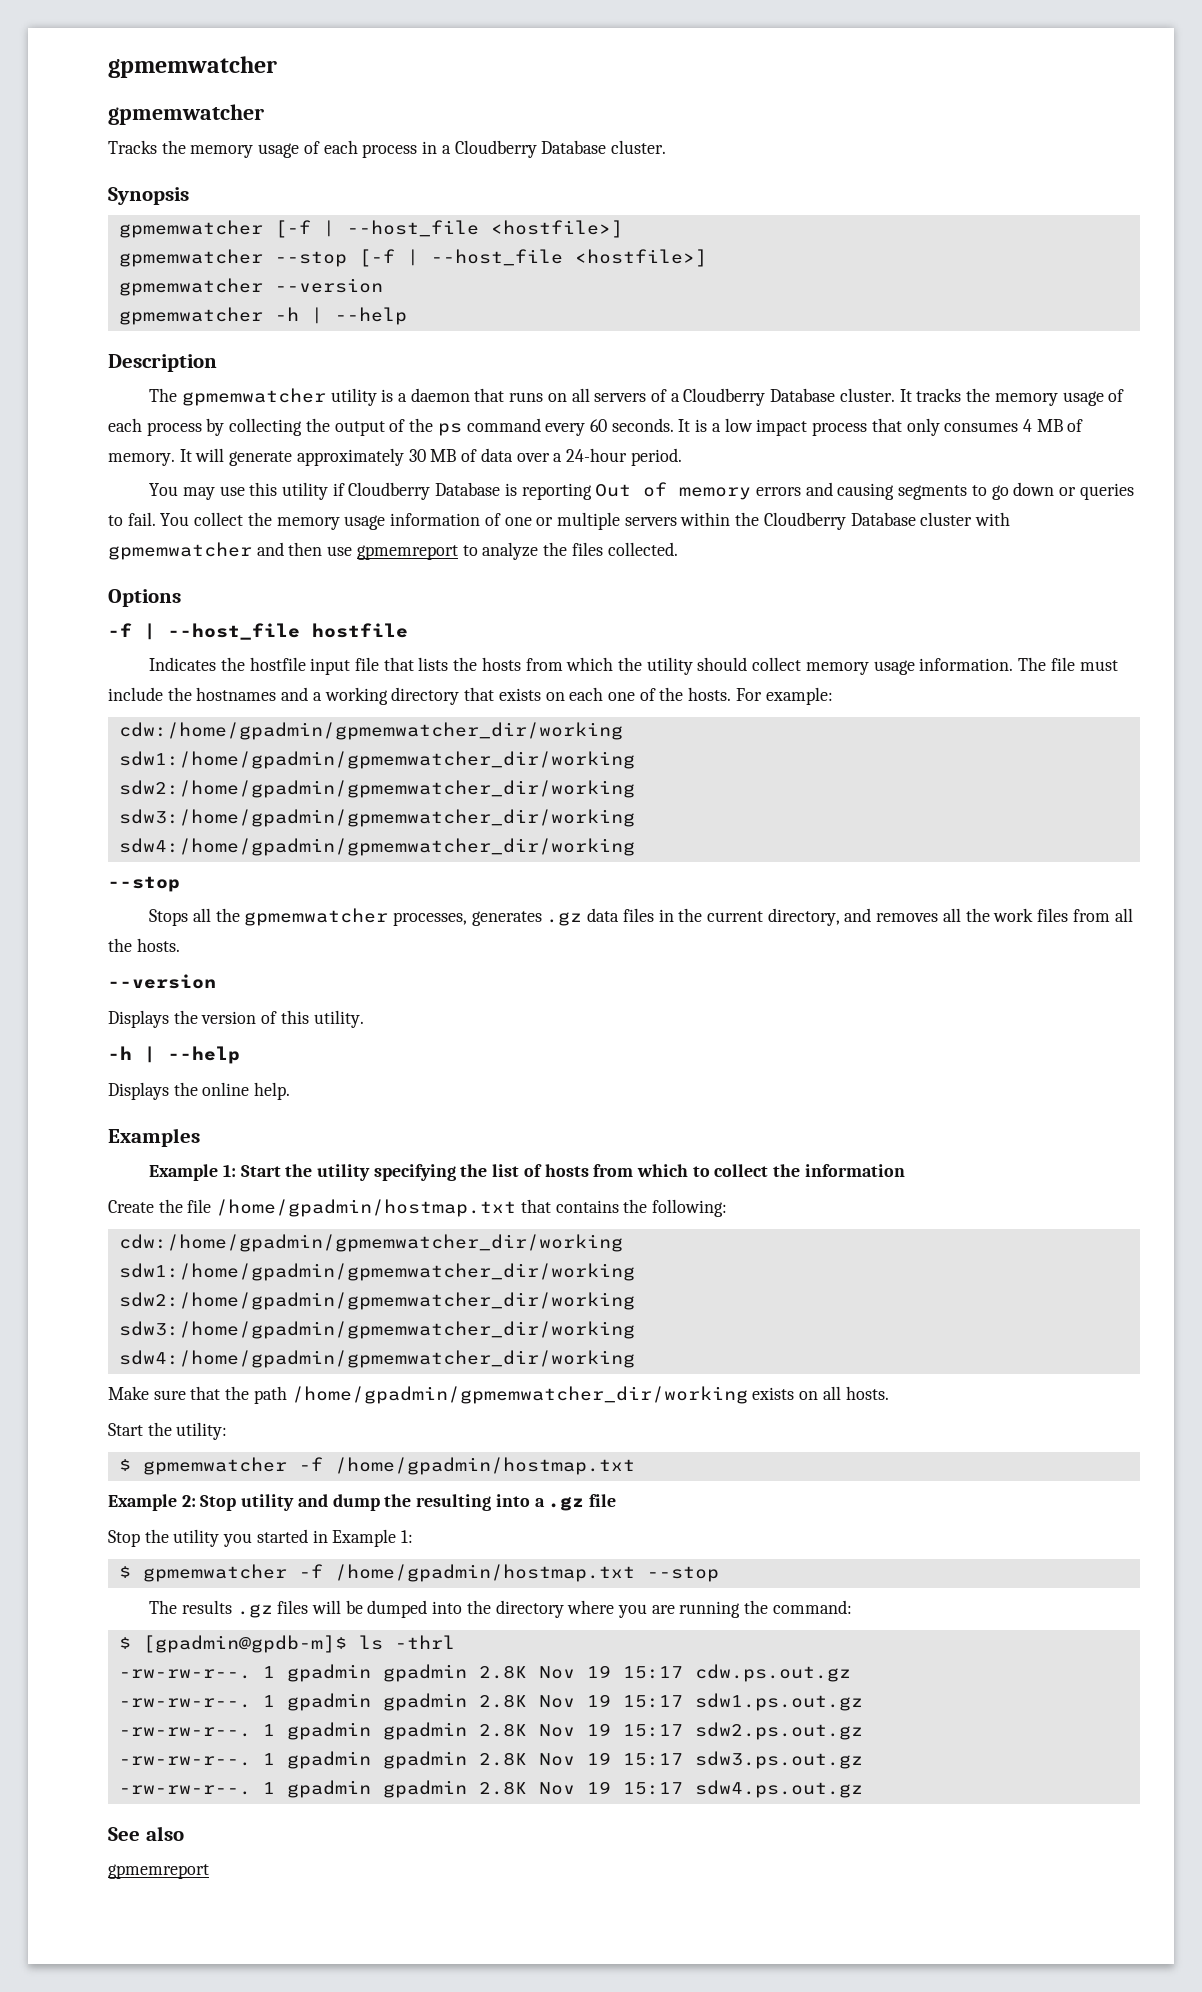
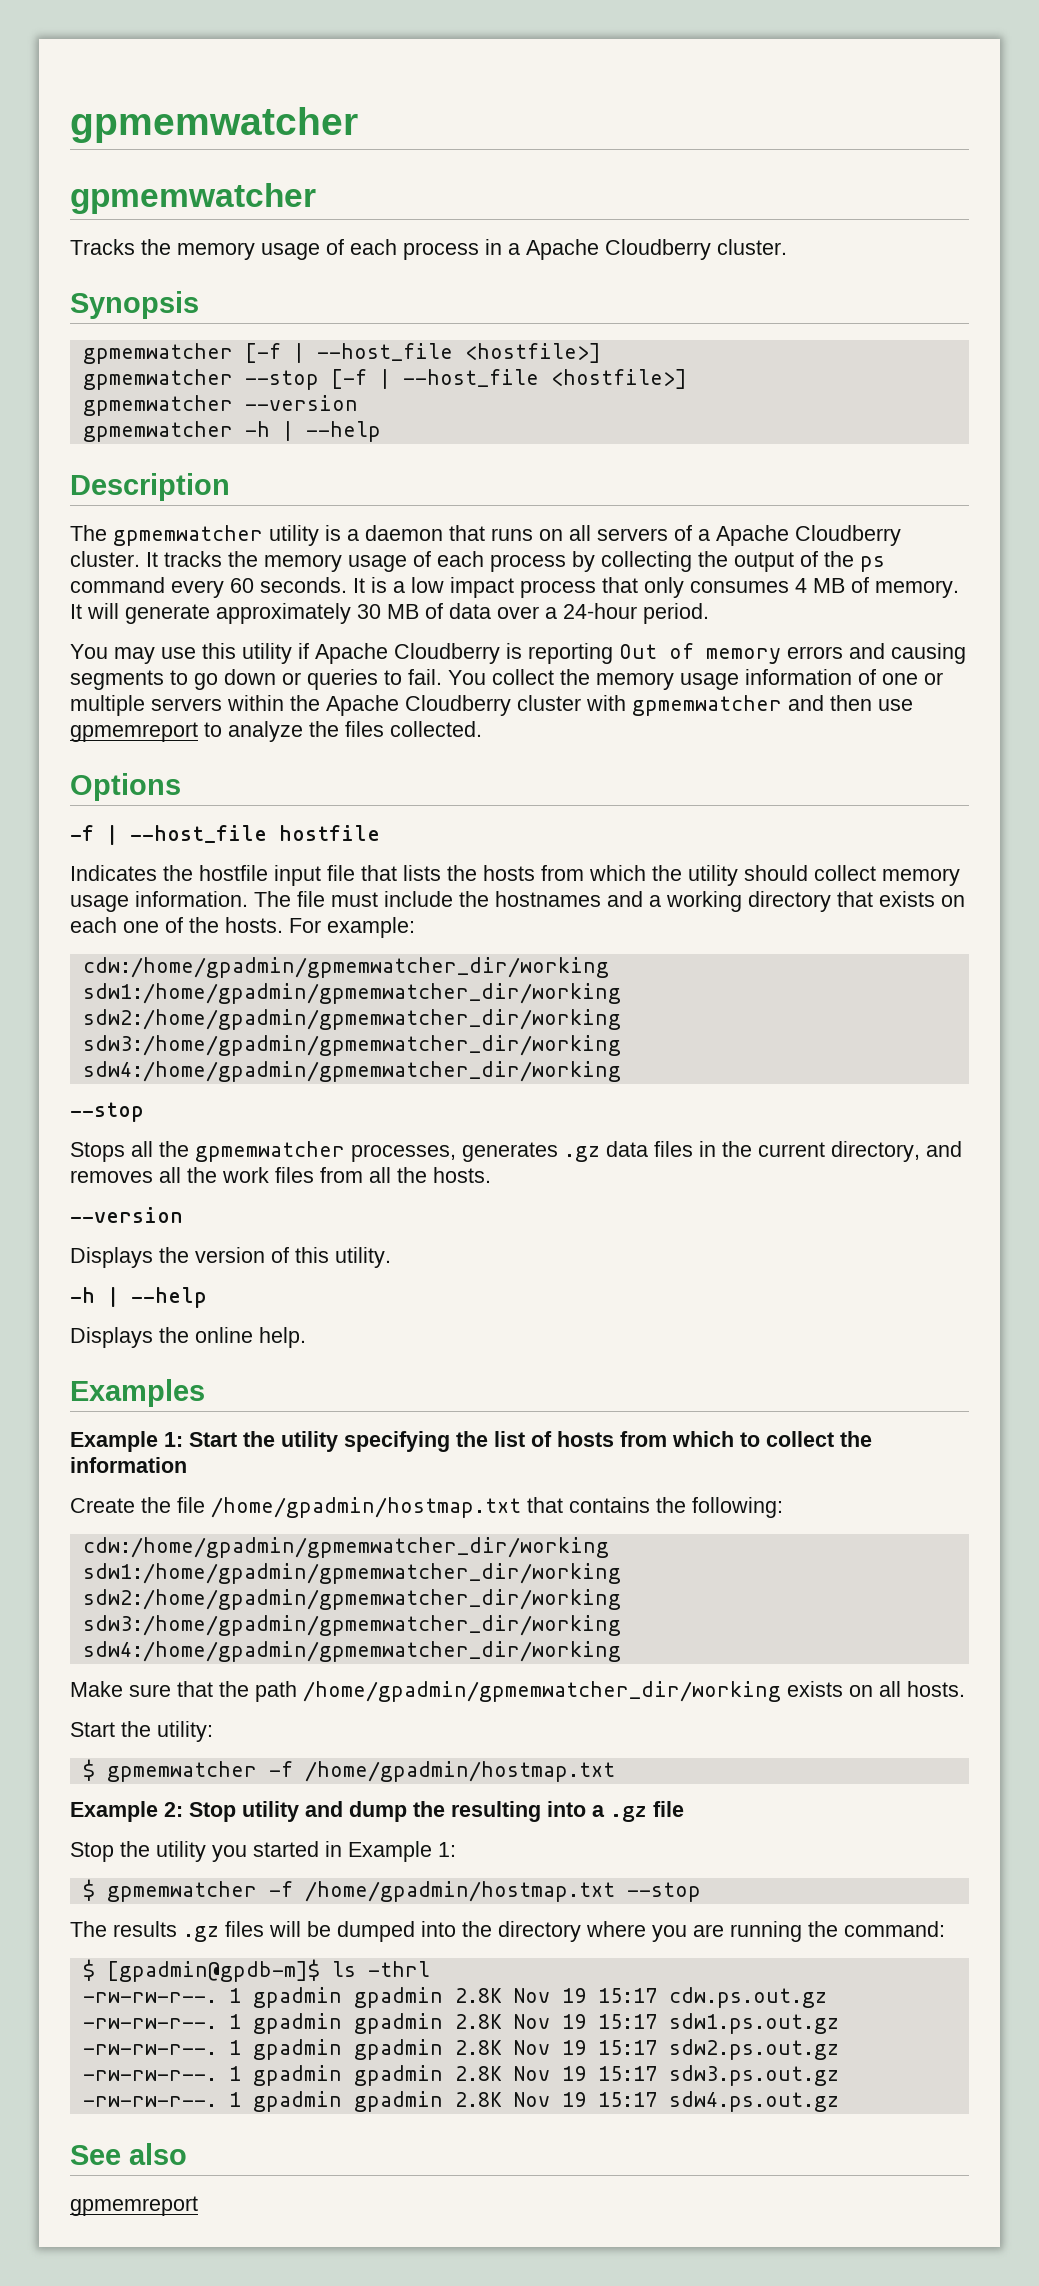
- Tracks the memory usage of each process in a Cloudberry Database cluster.
+ Tracks the memory usage of each process in a Apache Cloudberry cluster.
- The gpmemwatcher utility is a daemon that runs on all servers of a Cloudberry Database cluster.
+ The gpmemwatcher utility is a daemon that runs on all servers of a Apache Cloudberry cluster.
- You may use this utility if Cloudberry Database is reporting Out of memory errors and causing segments to go down or queries to fail.
+ You may use this utility if Apache Cloudberry is reporting Out of memory errors and causing segments to go down or queries to fail.
- You collect the memory usage information of one or multiple servers within the Cloudberry Database cluster with gpmemwatcher and then use gpmemreport to analyze the files collected.
+ You collect the memory usage information of one or multiple servers within the Apache Cloudberry cluster with gpmemwatcher and then use gpmemreport to analyze the files collected.

